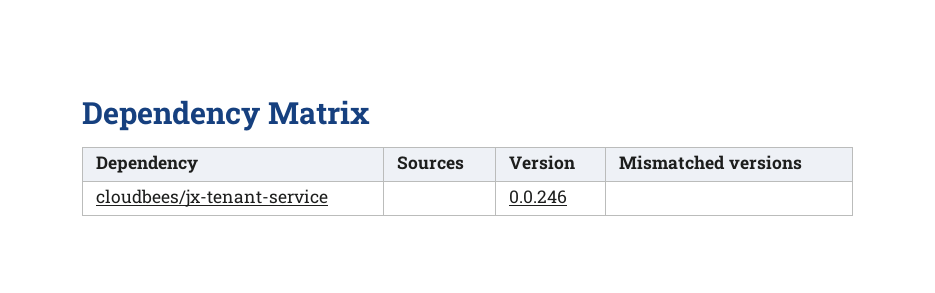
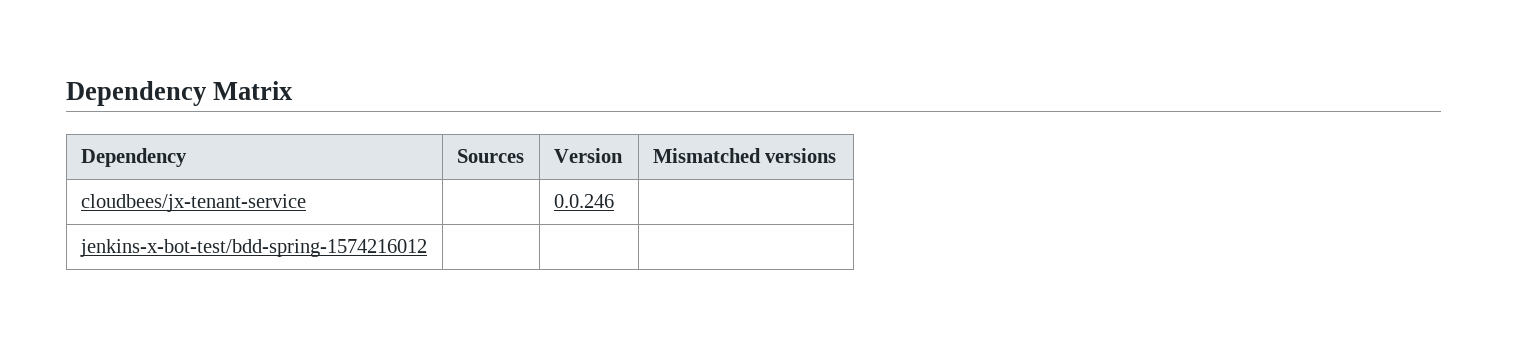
+ jenkins-x-bot-test/bdd-spring-1574216012 | | |

